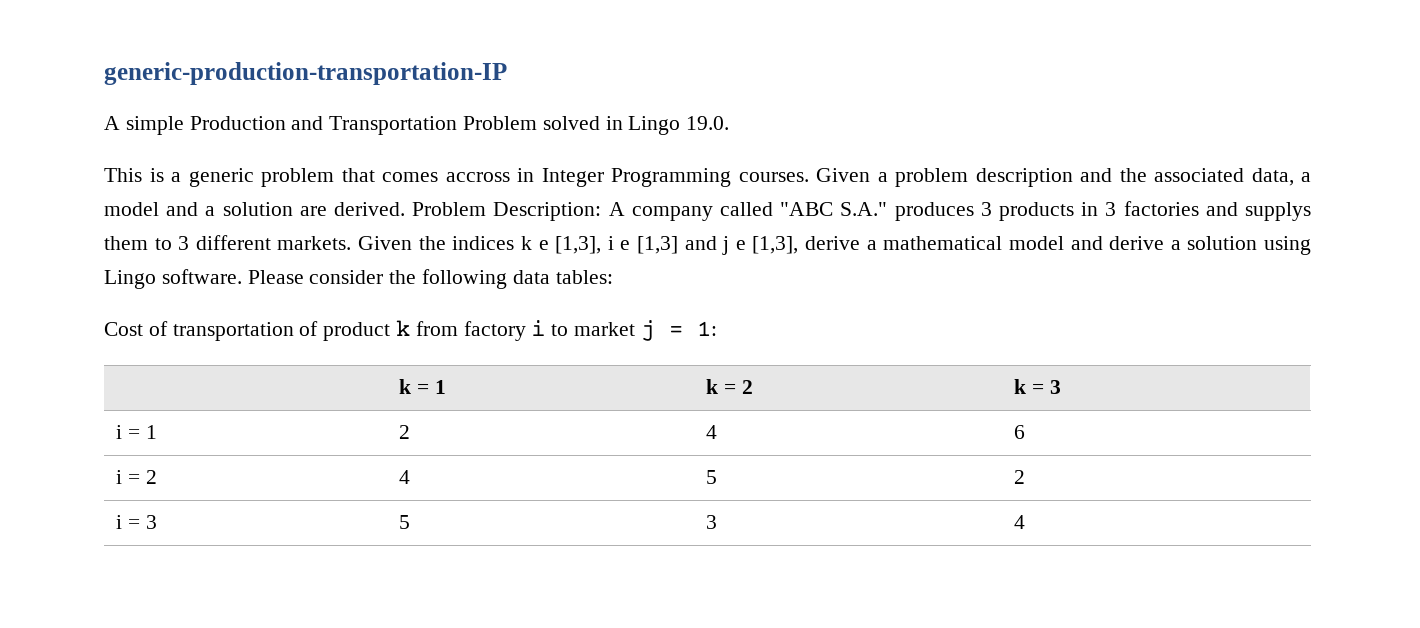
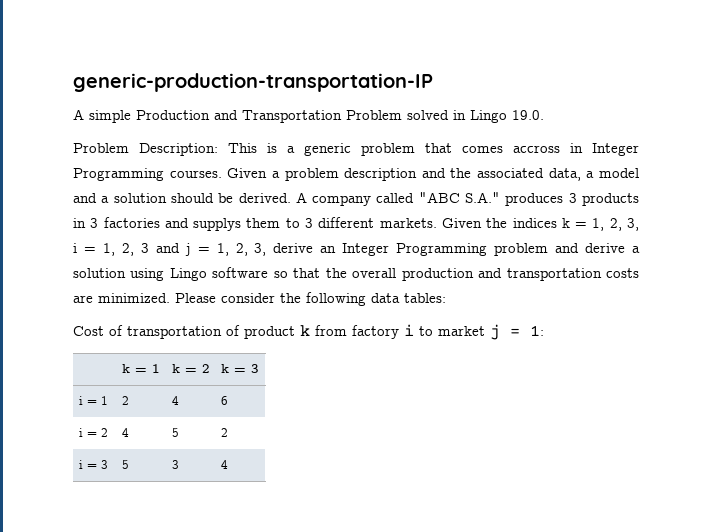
- This is a generic problem that comes accross in Integer Programming courses.
+ Problem Description: This is a generic problem that comes accross in Integer Programming courses.
- Given a problem description and the associated data, a model and a solution are derived. Problem Description: A company called "ABC S.A." produces 3 products in 3 factories and supplys them to 3 different markets.
+ Given a problem description and the associated data, a model and a solution should be derived. A company called "ABC S.A." produces 3 products in 3 factories and supplys them to 3 different markets.
- Given the indices k e [1,3], i e [1,3] and j e [1,3], derive a mathematical model and derive a solution using Lingo software.
+ Given the indices k = 1, 2, 3, i = 1, 2, 3 and j = 1, 2, 3, derive an Integer Programming problem and derive a solution using Lingo software so that the overall production and transportation costs are minimized.

